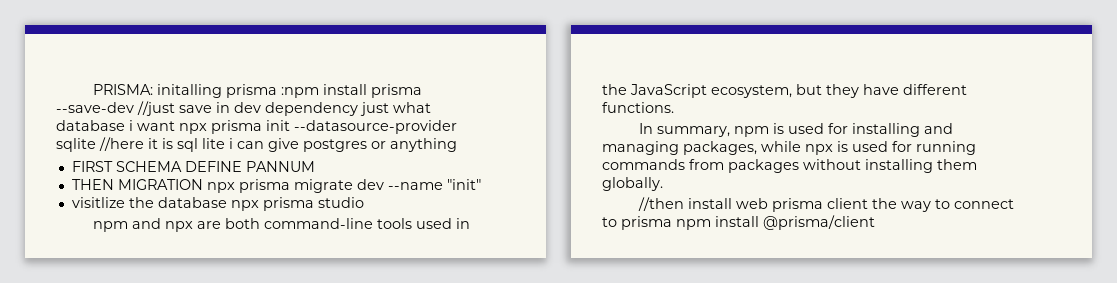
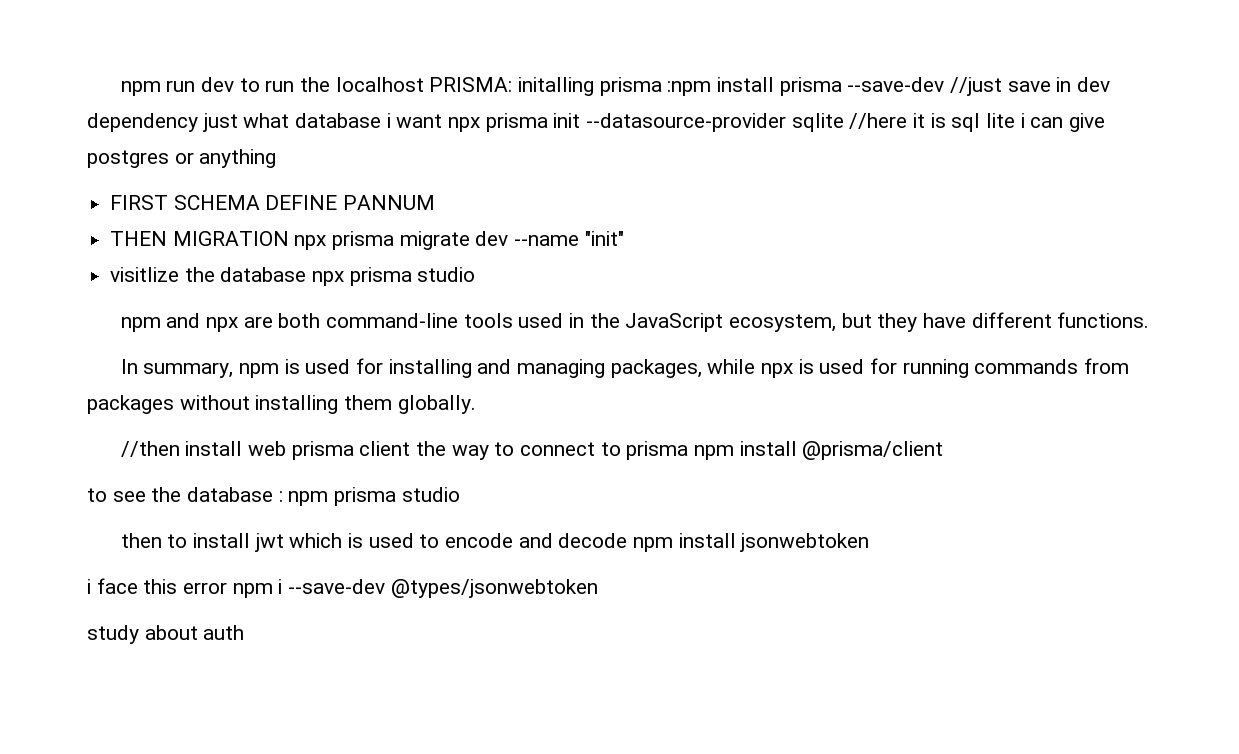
- PRISMA: initalling prisma :npm install prisma --save-dev //just save in dev dependency just what database i want npx prisma init --datasource-provider sqlite //here it is sql lite i can give postgres or anything
+ npm run dev to run the localhost PRISMA: initalling prisma :npm install prisma --save-dev //just save in dev dependency just what database i want npx prisma init --datasource-provider sqlite //here it is sql lite i can give postgres or anything
+ to see the database : npm prisma studio
+ then to install jwt which is used to encode and decode npm install jsonwebtoken
+ i face this error npm i --save-dev @types/jsonwebtoken
+ study about auth

